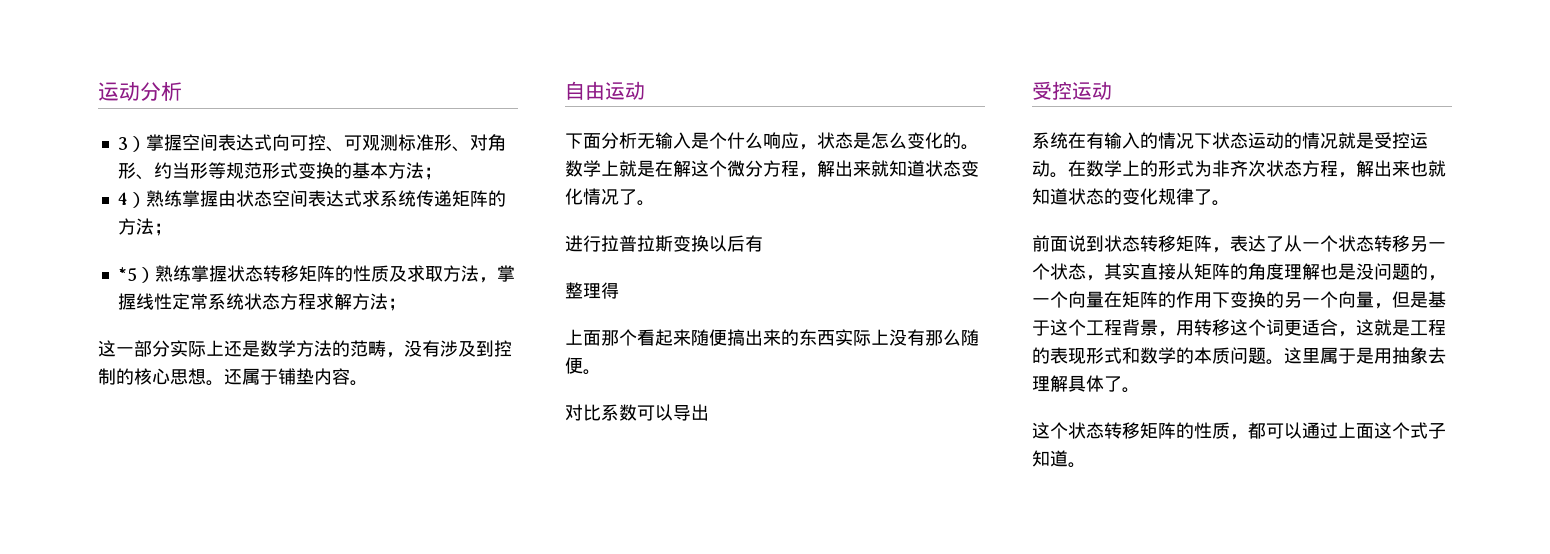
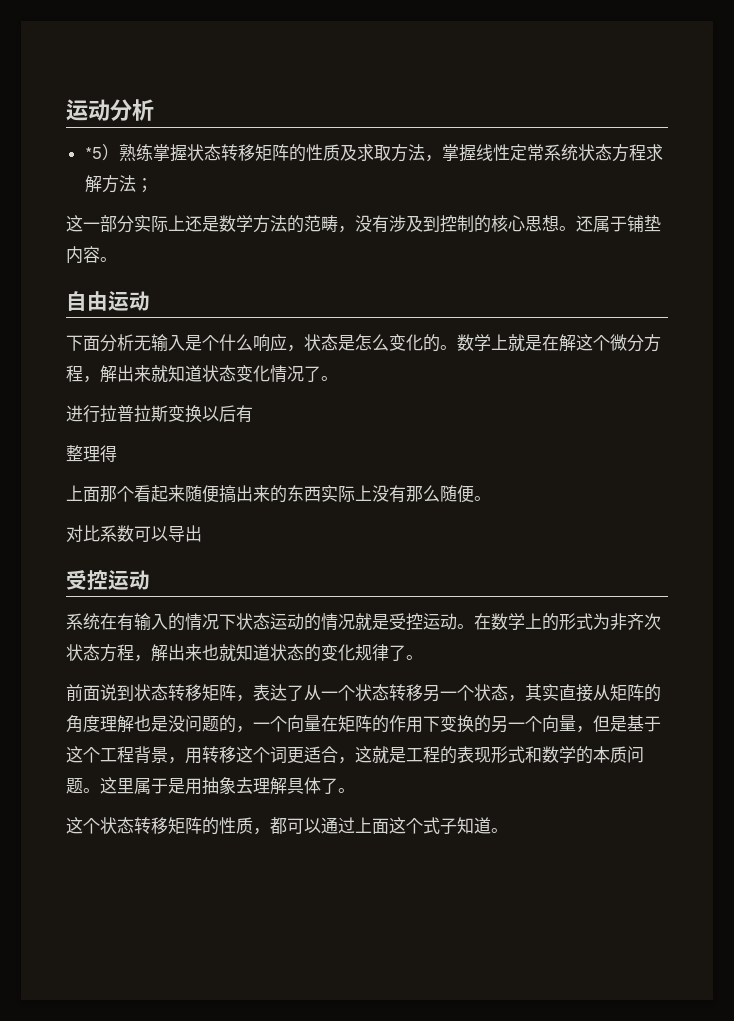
- 3）掌握空间表达式向可控、可观测标准形、对角形、约当形等规范形式变换的基本方法；
- 4）熟练掌握由状态空间表达式求系统传递矩阵的方法；

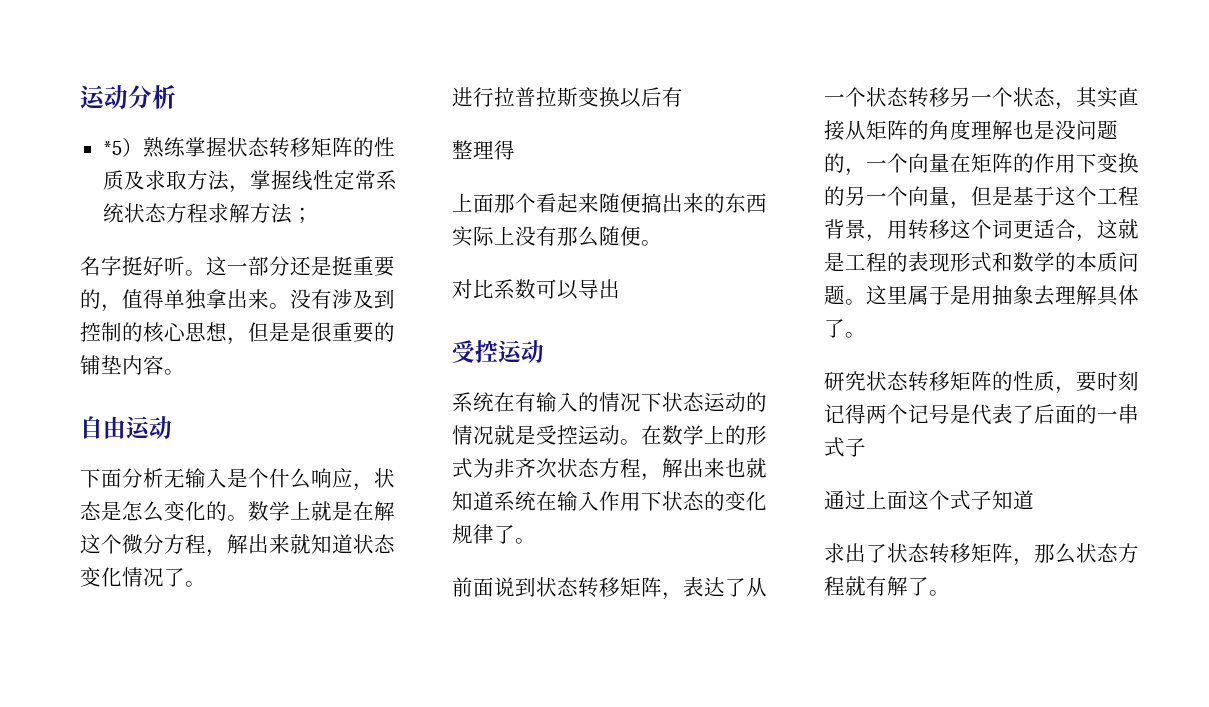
- 这一部分实际上还是数学方法的范畴，没有涉及到控制的核心思想。还属于铺垫内容。
+ 名字挺好听。这一部分还是挺重要的，值得单独拿出来。没有涉及到控制的核心思想，但是是很重要的铺垫内容。
- 在数学上的形式为非齐次状态方程，解出来也就知道状态的变化规律了。
+ 在数学上的形式为非齐次状态方程，解出来也就知道系统在输入作用下状态的变化规律了。
- 这个状态转移矩阵的性质，都可以通过上面这个式子知道。
+ 研究状态转移矩阵的性质，要时刻记得两个记号是代表了后面的一串式子
+ 通过上面这个式子知道
+ 求出了状态转移矩阵，那么状态方程就有解了。

